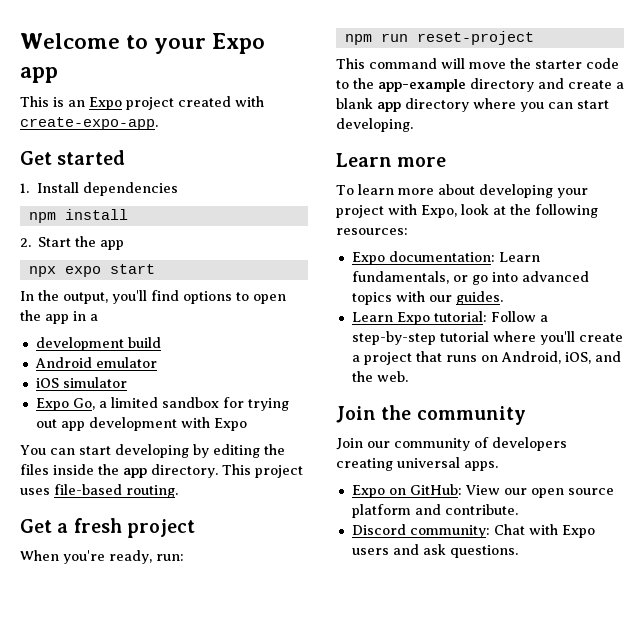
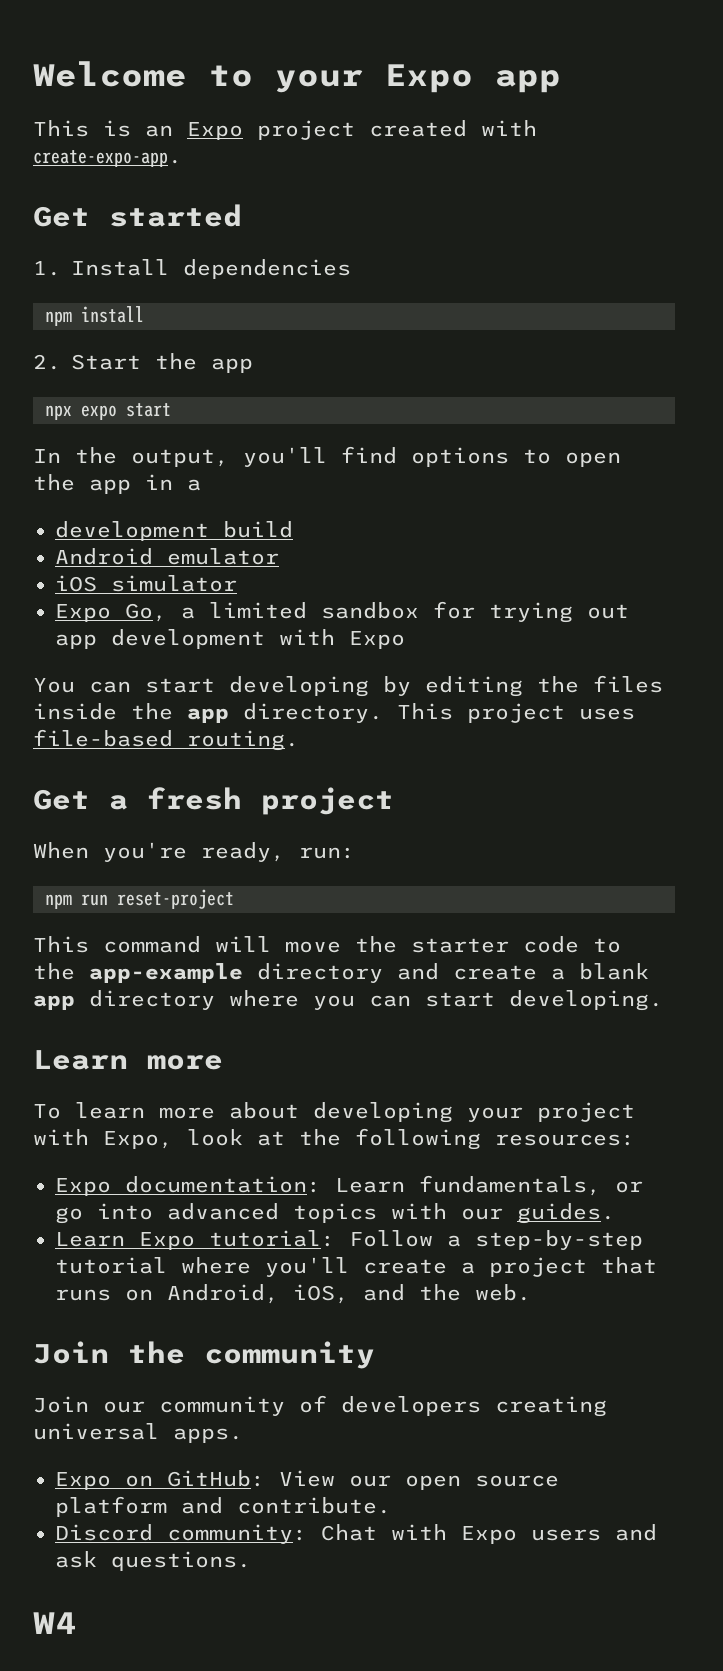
+ W4

